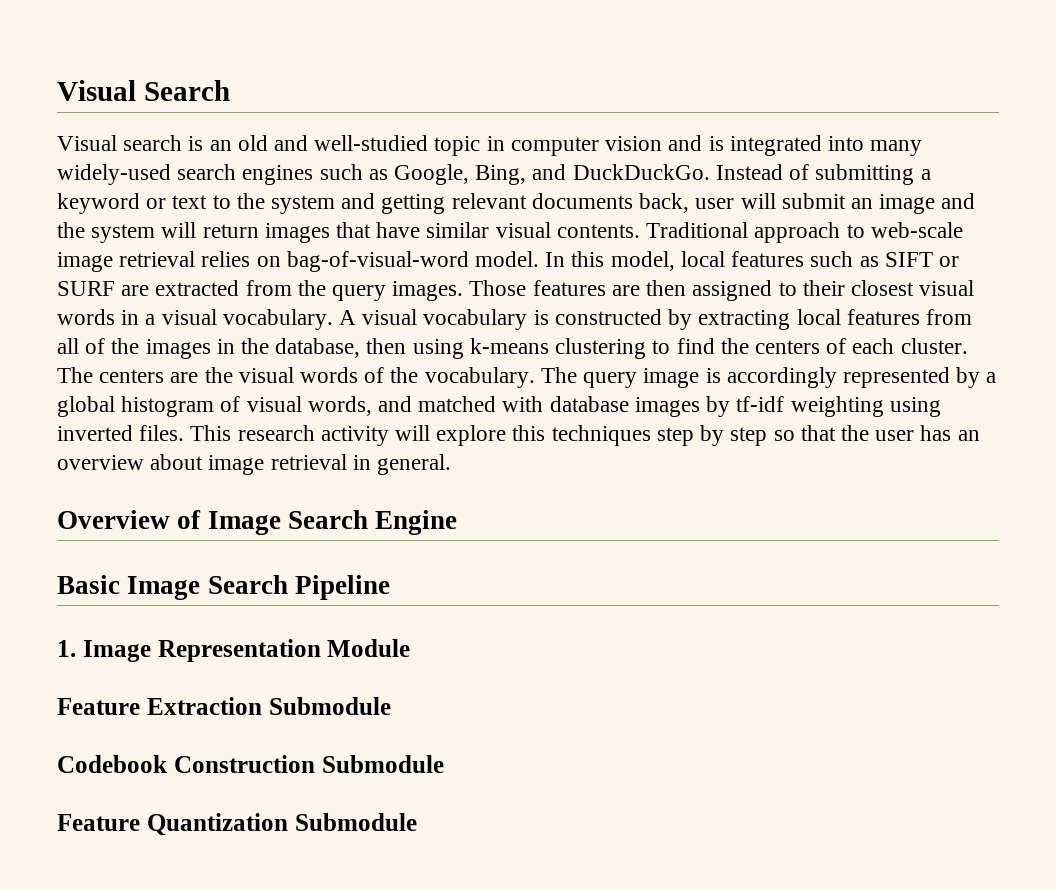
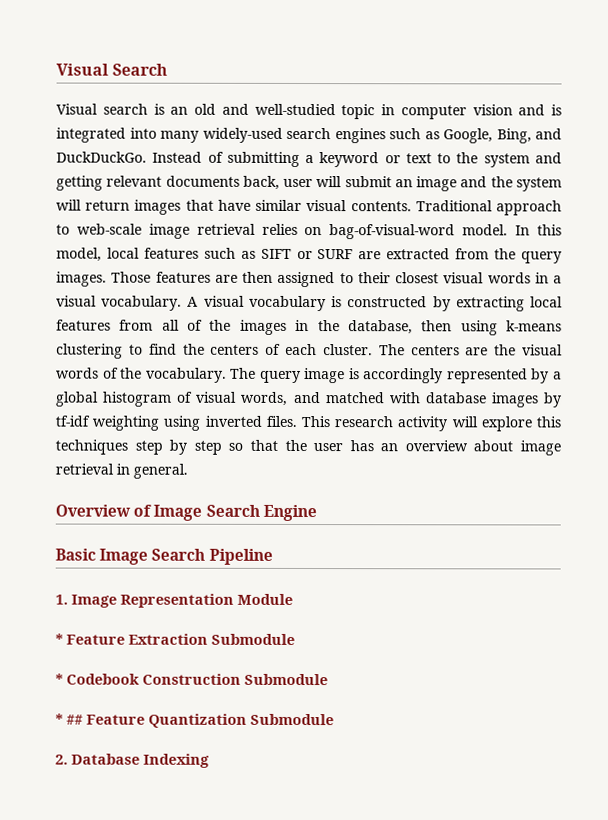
- Feature Extraction Submodule
+ * Feature Extraction Submodule
- Codebook Construction Submodule
+ * Codebook Construction Submodule
- Feature Quantization Submodule
+ * ## Feature Quantization Submodule
+ 2. Database Indexing

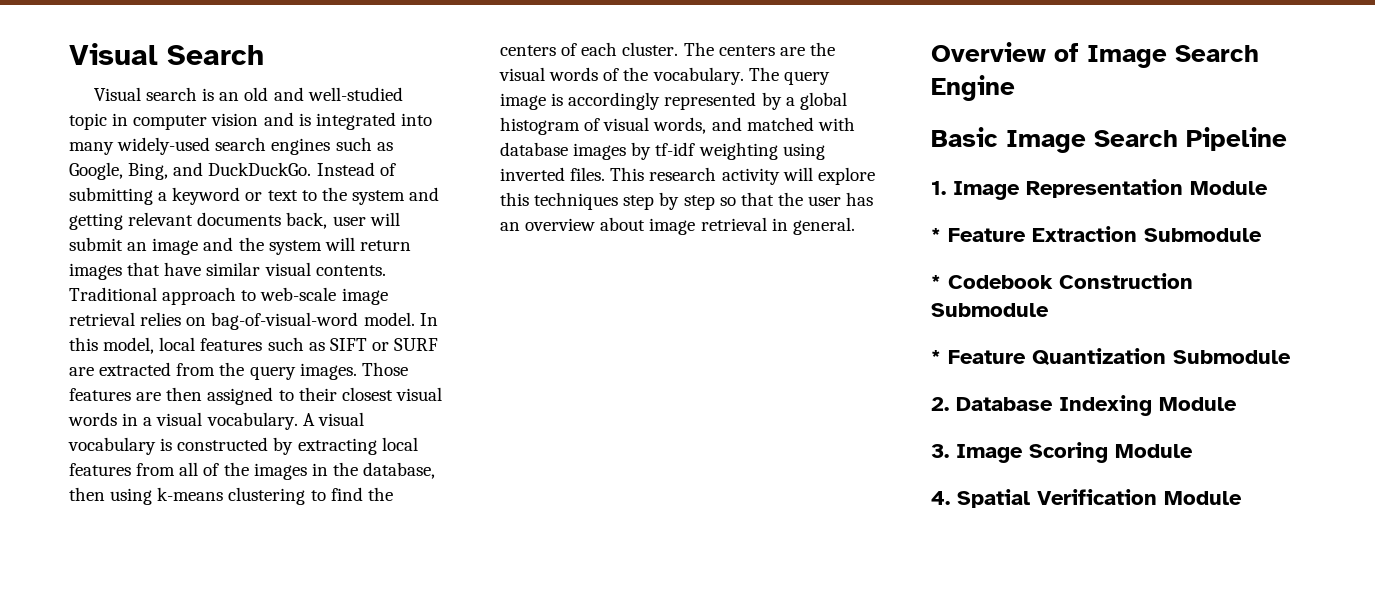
- * ## Feature Quantization Submodule
+ * Feature Quantization Submodule
- 2. Database Indexing
+ 2. Database Indexing Module
+ 3. Image Scoring Module
+ 4. Spatial Verification Module

